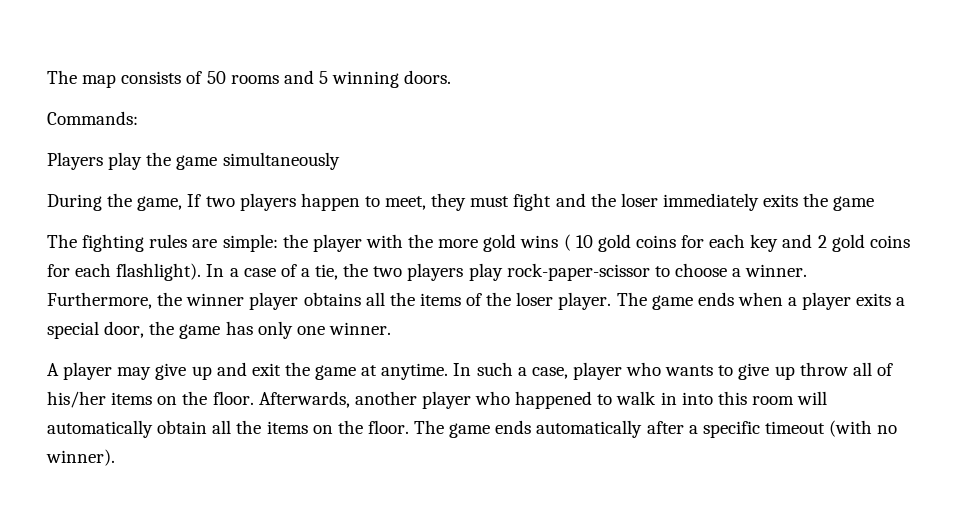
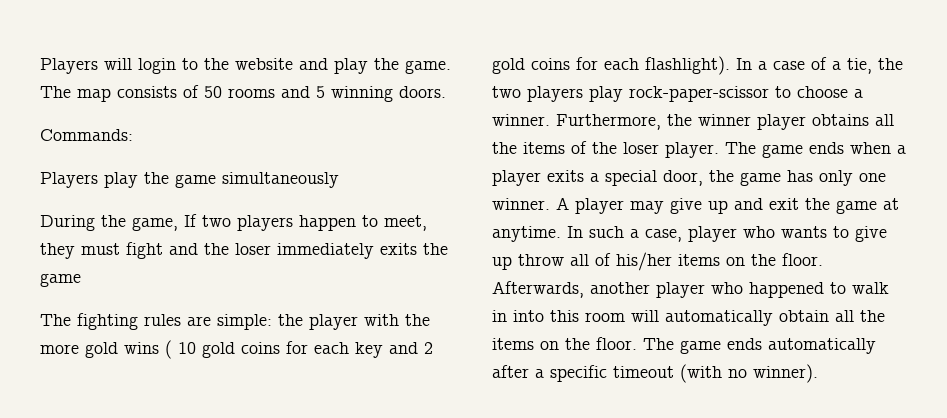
+ Players will login to the website and play the game.
- The game ends when a player exits a special door, the game has only one winner.
- A player may give up and exit the game at anytime.
+ The game ends when a player exits a special door, the game has only one winner. A player may give up and exit the game at anytime.

